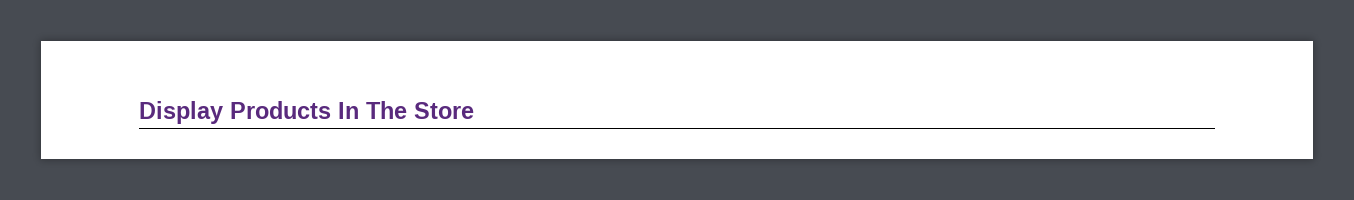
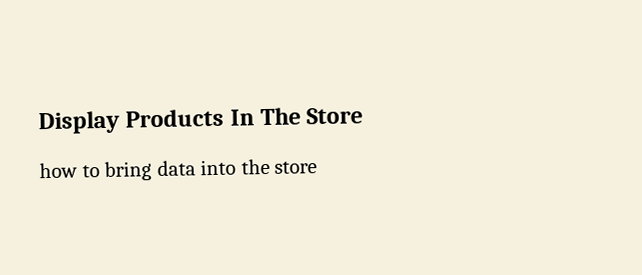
+ how to bring data into the store

